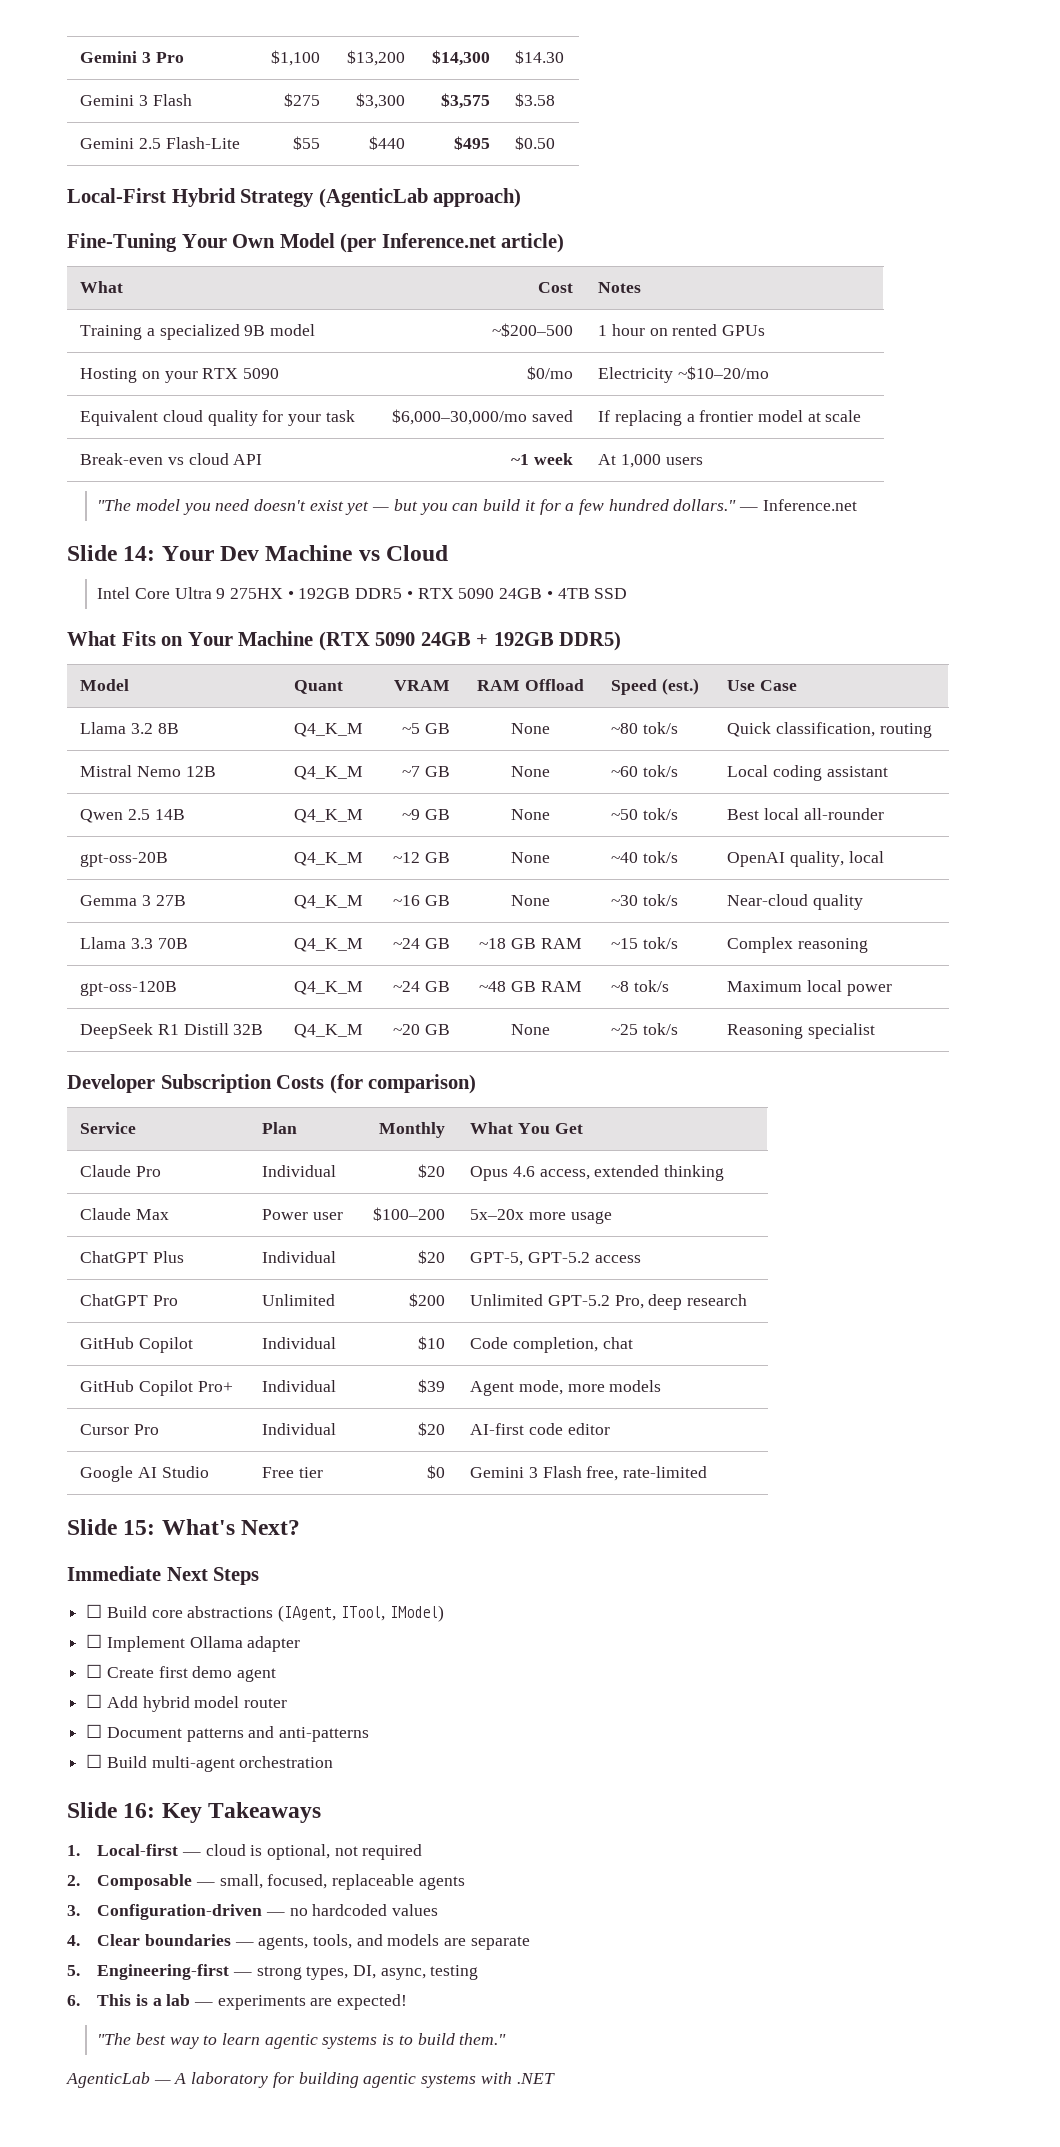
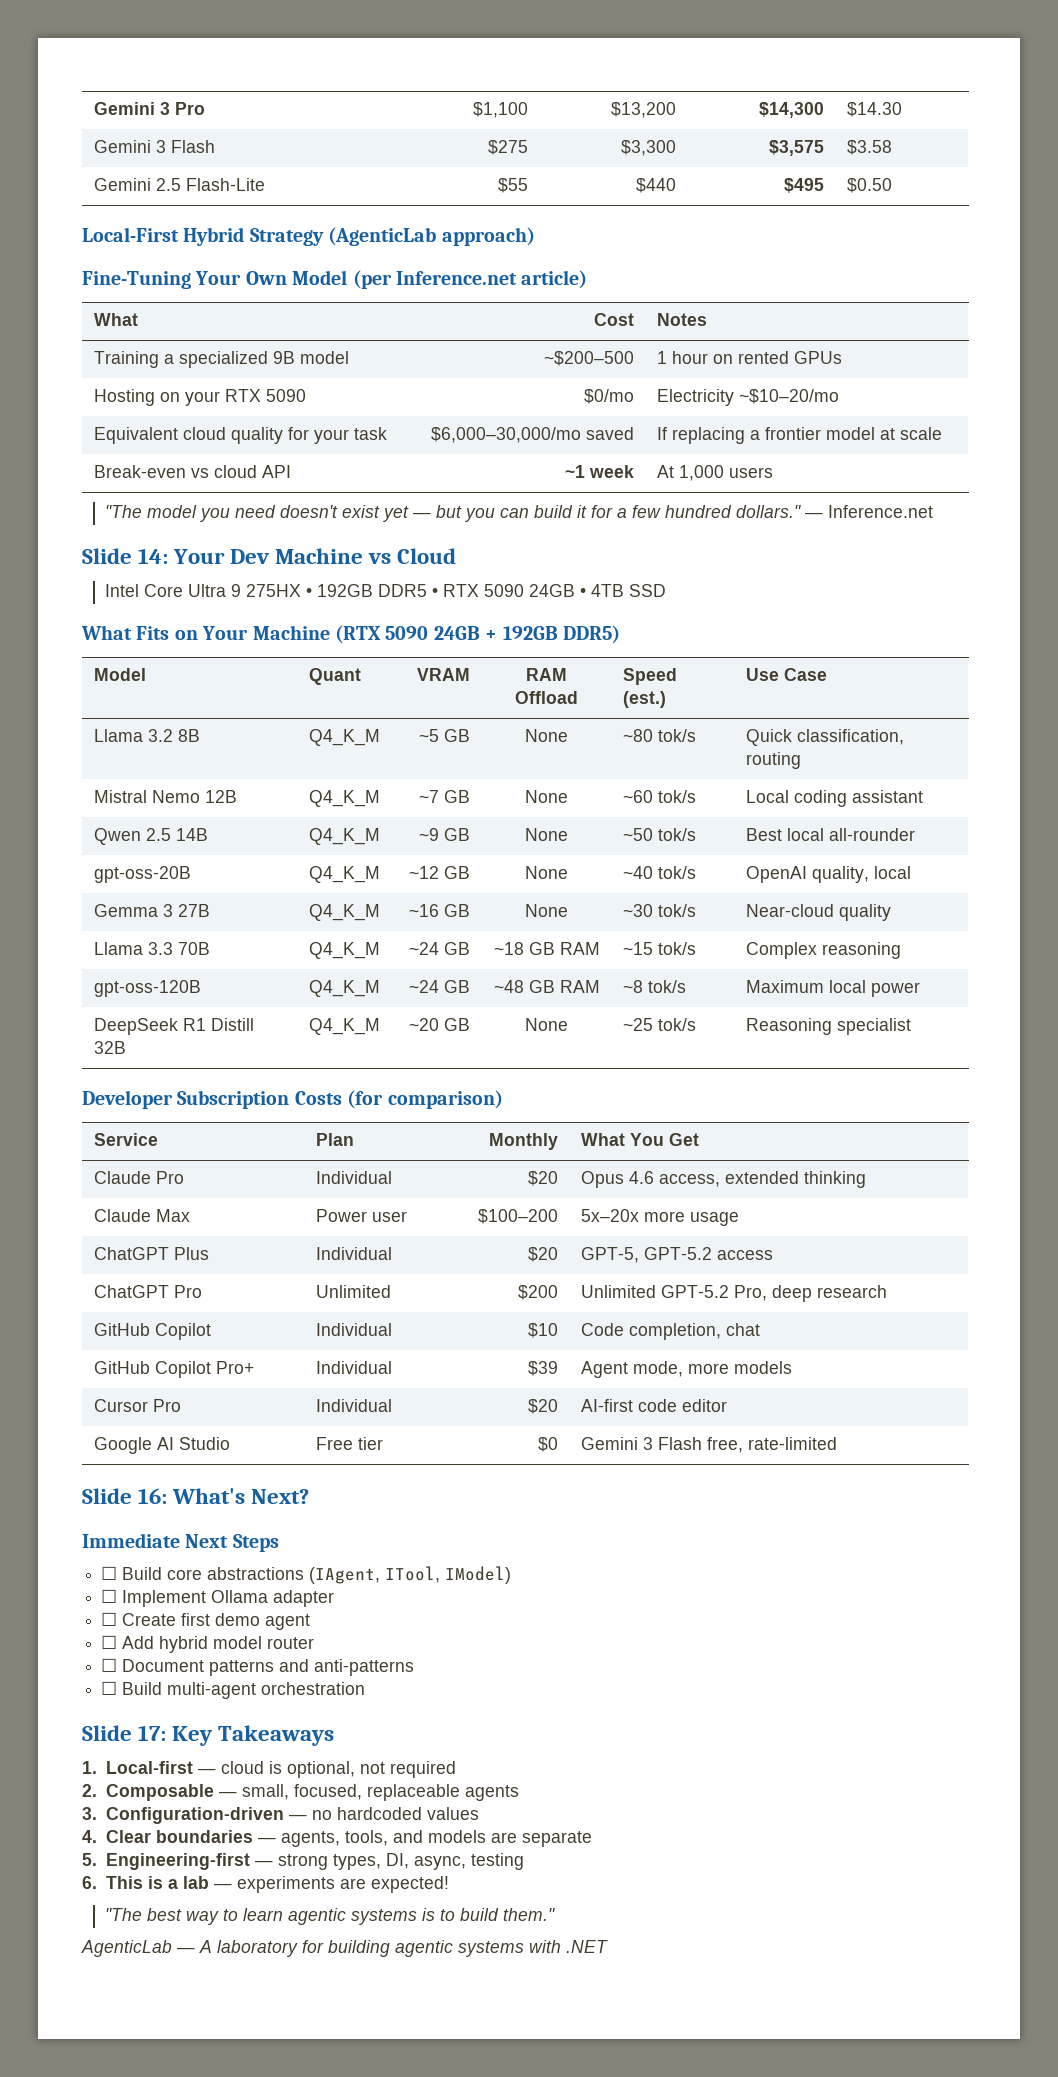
- Slide 15: What's Next?
+ Slide 16: What's Next?
- Slide 16: Key Takeaways
+ Slide 17: Key Takeaways

